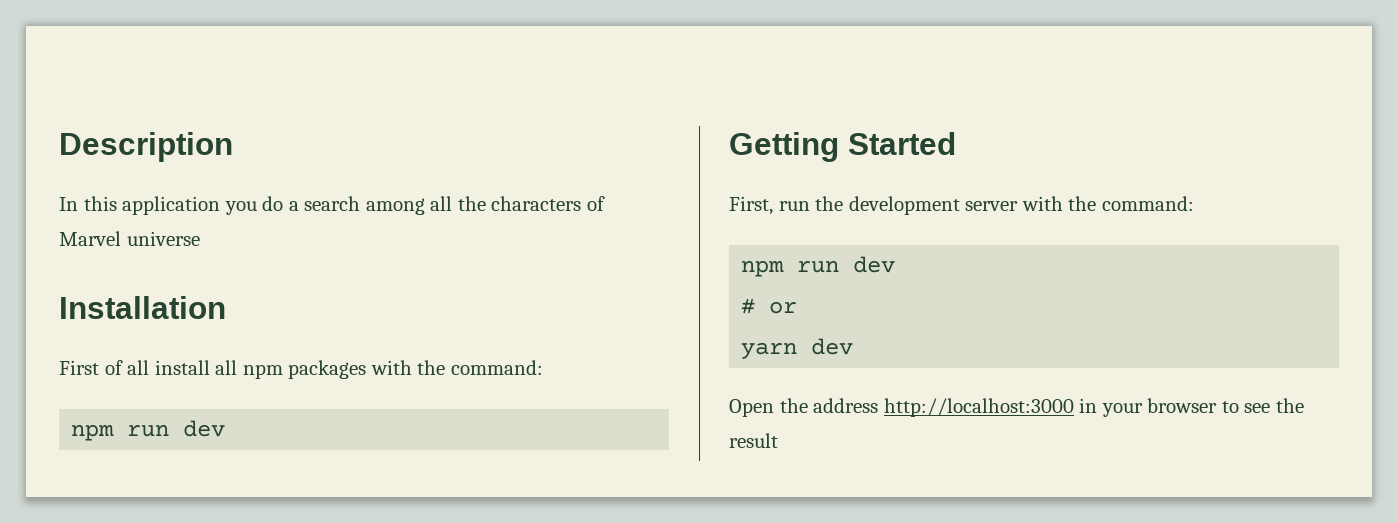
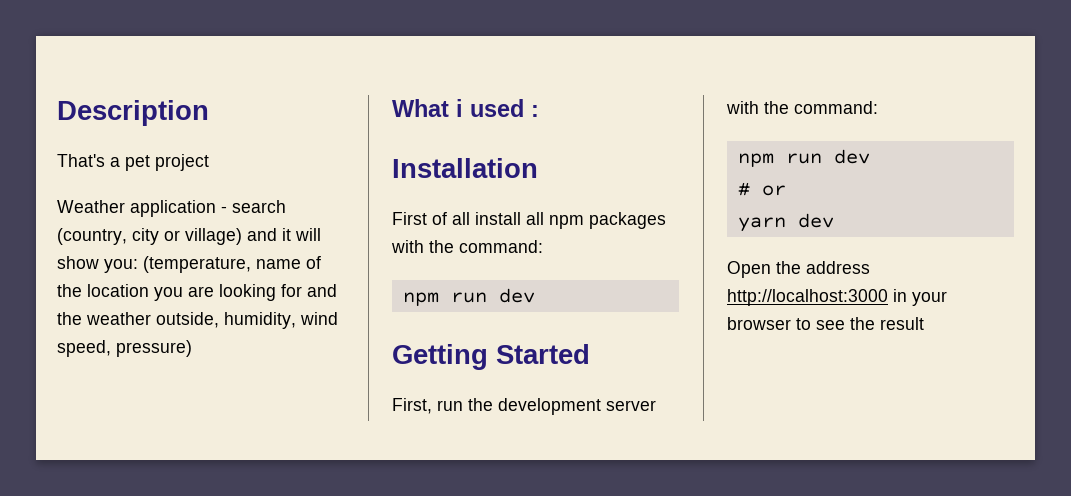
- In this application you do a search among all the characters of Marvel universe
+ That's a pet project
+ Weather application - search (country, city or village) and it will show you: (temperature, name of the location you are looking for and the weather outside, humidity, wind speed, pressure)
+ What i used :

